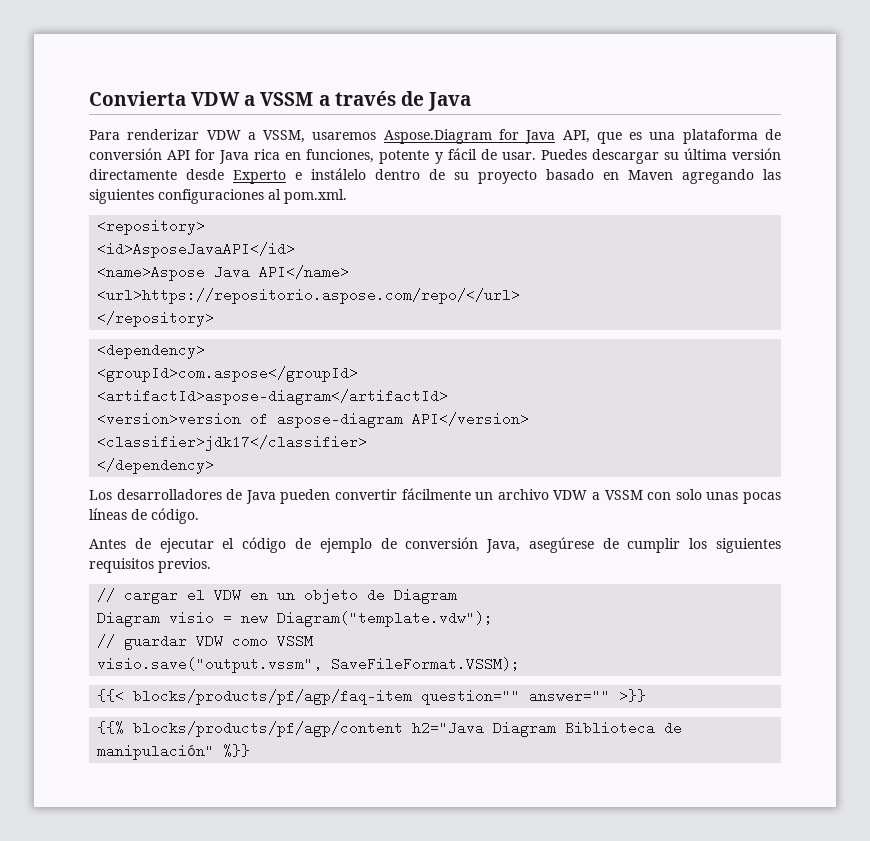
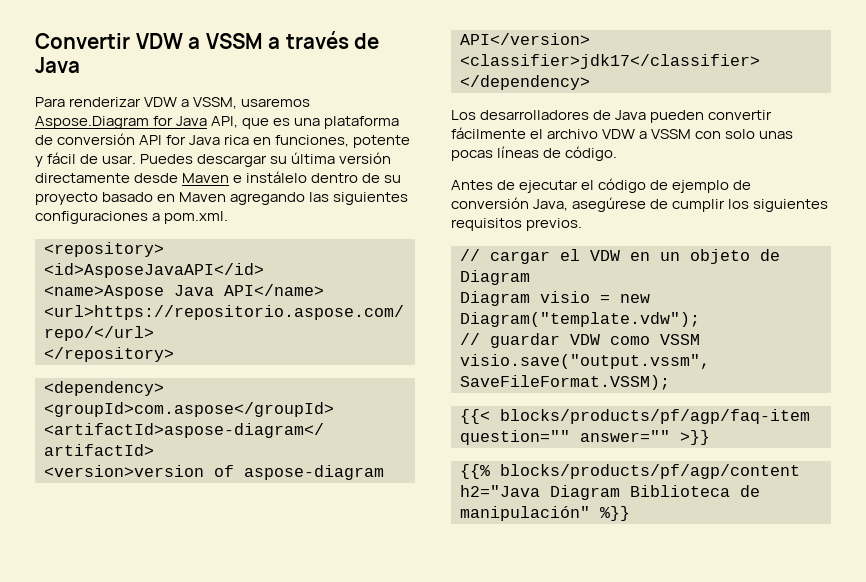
- Convierta VDW a VSSM a través de Java
+ Convertir VDW a VSSM a través de Java
- Puedes descargar su última versión directamente desde Experto e instálelo dentro de su proyecto basado en Maven agregando las siguientes configuraciones al pom.xml.
+ Puedes descargar su última versión directamente desde Maven e instálelo dentro de su proyecto basado en Maven agregando las siguientes configuraciones a pom.xml.
- Los desarrolladores de Java pueden convertir fácilmente un archivo VDW a VSSM con solo unas pocas líneas de código.
+ Los desarrolladores de Java pueden convertir fácilmente el archivo VDW a VSSM con solo unas pocas líneas de código.

